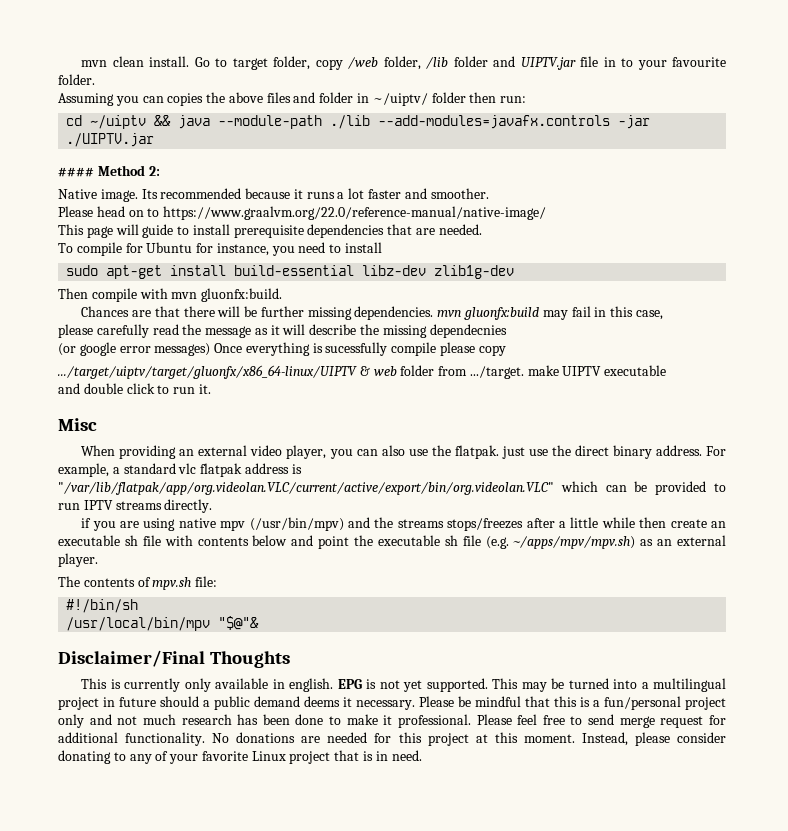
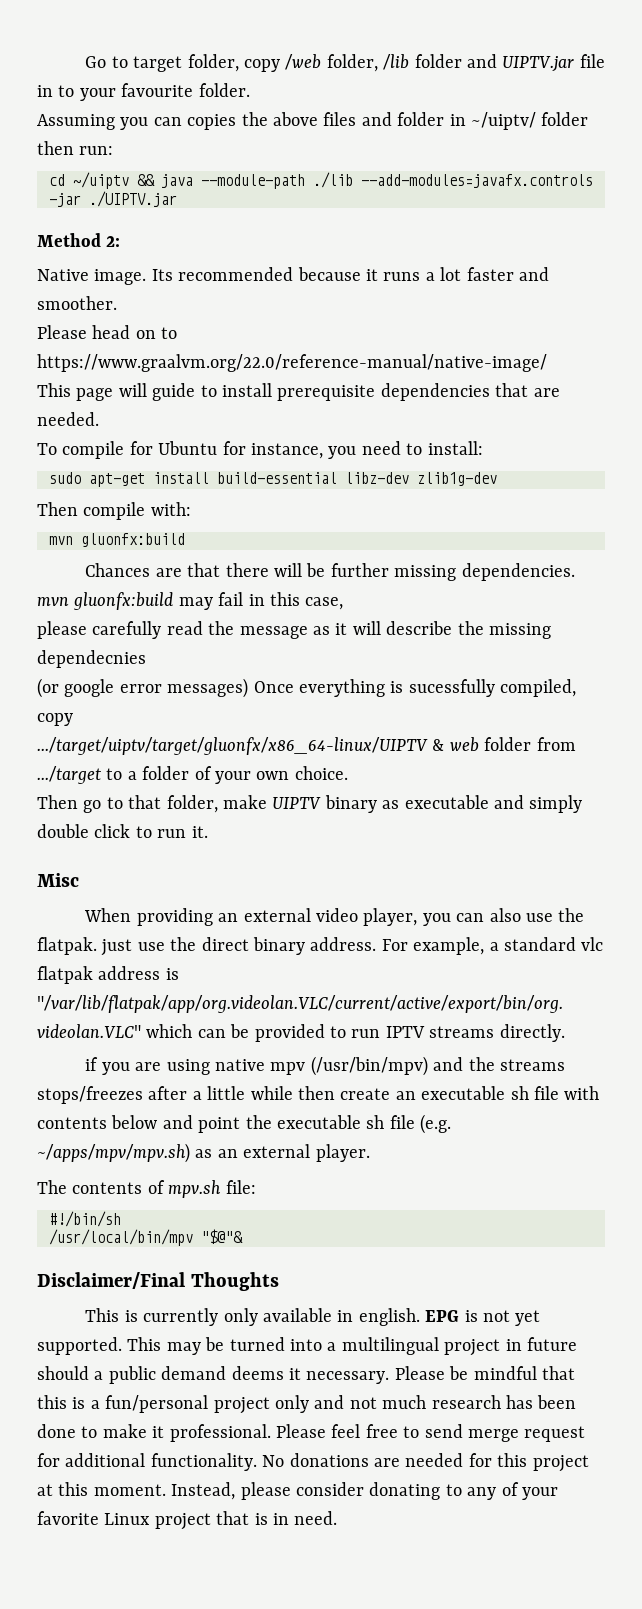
- mvn clean install.
- #### Method 2:
+ Method 2:
- To compile for Ubuntu for instance, you need to install
+ To compile for Ubuntu for instance, you need to install:
- Then compile with mvn gluonfx:build.
+ Then compile with:
+ mvn gluonfx:build
- (or google error messages) Once everything is sucessfully compile please copy
+ (or google error messages) Once everything is sucessfully compiled, copy
- .../target/uiptv/target/gluonfx/x86_64-linux/UIPTV & web folder from .../target. make UIPTV executable
- and double click to run it.
+ .../target/uiptv/target/gluonfx/x86_64-linux/UIPTV & web folder from .../target to a folder of your own choice.
+ Then go to that folder, make UIPTV binary as executable and simply double click to run it.

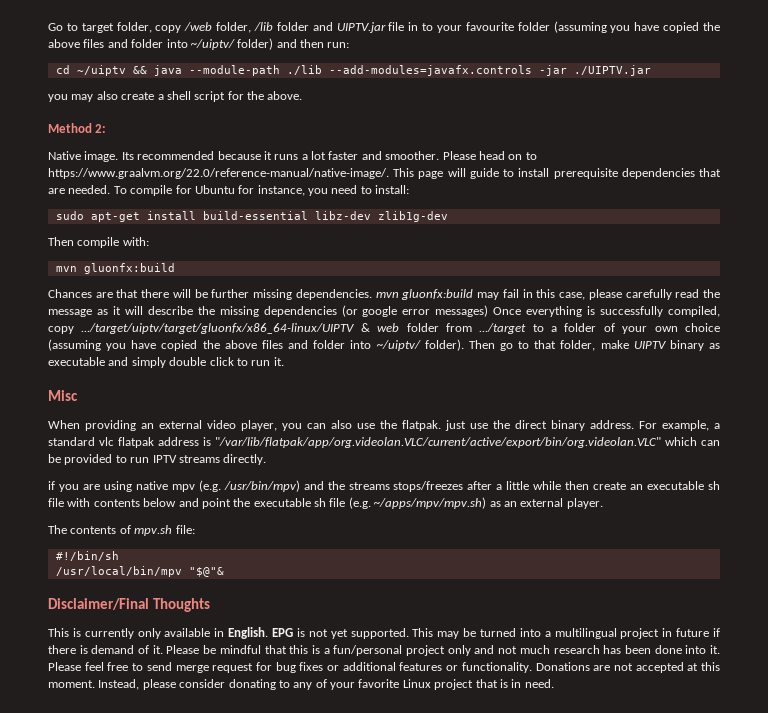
- Go to target folder, copy /web folder, /lib folder and UIPTV.jar file in to your favourite folder.
- Assuming you can copies the above files and folder in ~/uiptv/ folder then run:
+ Go to target folder, copy /web folder, /lib folder and UIPTV.jar file in to your favourite folder (assuming you have copied the above files and folder into ~/uiptv/ folder) and then run:
+ you may also create a shell script for the above.
- Its recommended because it runs a lot faster and smoother.
- Please head on to https://www.graalvm.org/22.0/reference-manual/native-image/
- This page will guide to install prerequisite dependencies that are needed.
- To compile for Ubuntu for instance, you need to install:
+ Its recommended because it runs a lot faster and smoother. Please head on to https://www.graalvm.org/22.0/reference-manual/native-image/. This page will guide to install prerequisite dependencies that are needed. To compile for Ubuntu for instance, you need to install:
- Chances are that there will be further missing dependencies. mvn gluonfx:build may fail in this case,
- please carefully read the message as it will describe the missing dependecnies
- (or google error messages) Once everything is sucessfully compiled, copy
- .../target/uiptv/target/gluonfx/x86_64-linux/UIPTV & web folder from .../target to a folder of your own choice.
- Then go to that folder, make UIPTV binary as executable and simply double click to run it.
+ Chances are that there will be further missing dependencies. mvn gluonfx:build may fail in this case, please carefully read the message as it will describe the missing dependencies (or google error messages) Once everything is successfully compiled, copy .../target/uiptv/target/gluonfx/x86_64-linux/UIPTV & web folder from .../target to a folder of your own choice (assuming you have copied the above files and folder into ~/uiptv/ folder). Then go to that folder, make UIPTV binary as executable and simply double click to run it.
- if you are using native mpv (/usr/bin/mpv) and the streams stops/freezes after a little while then create an executable sh file with contents below and point the executable sh file (e.g. ~/apps/mpv/mpv.sh) as an external player.
+ if you are using native mpv (e.g. /usr/bin/mpv) and the streams stops/freezes after a little while then create an executable sh file with contents below and point the executable sh file (e.g. ~/apps/mpv/mpv.sh) as an external player.
- This is currently only available in english.
+ This is currently only available in English.
- This may be turned into a multilingual project in future should a public demand deems it necessary.
+ This may be turned into a multilingual project in future if there is demand of it.
- Please be mindful that this is a fun/personal project only and not much research has been done to make it professional.
+ Please be mindful that this is a fun/personal project only and not much research has been done into it.
- Please feel free to send merge request for additional functionality. No donations are needed for this project at this moment.
+ Please feel free to send merge request for bug fixes or additional features or functionality. Donations are not accepted at this moment.

